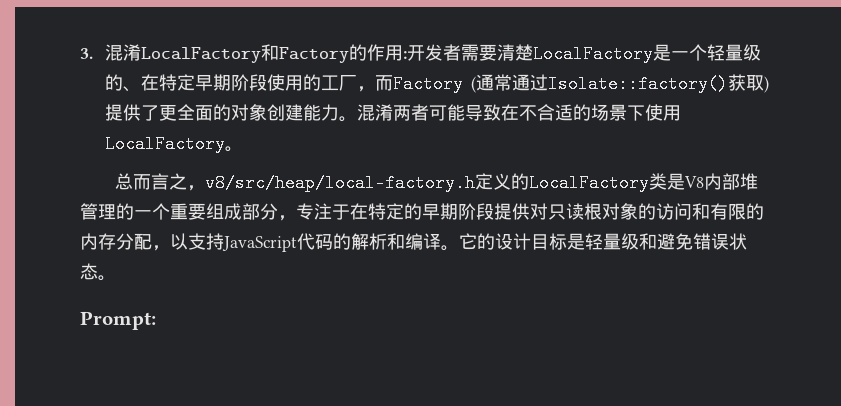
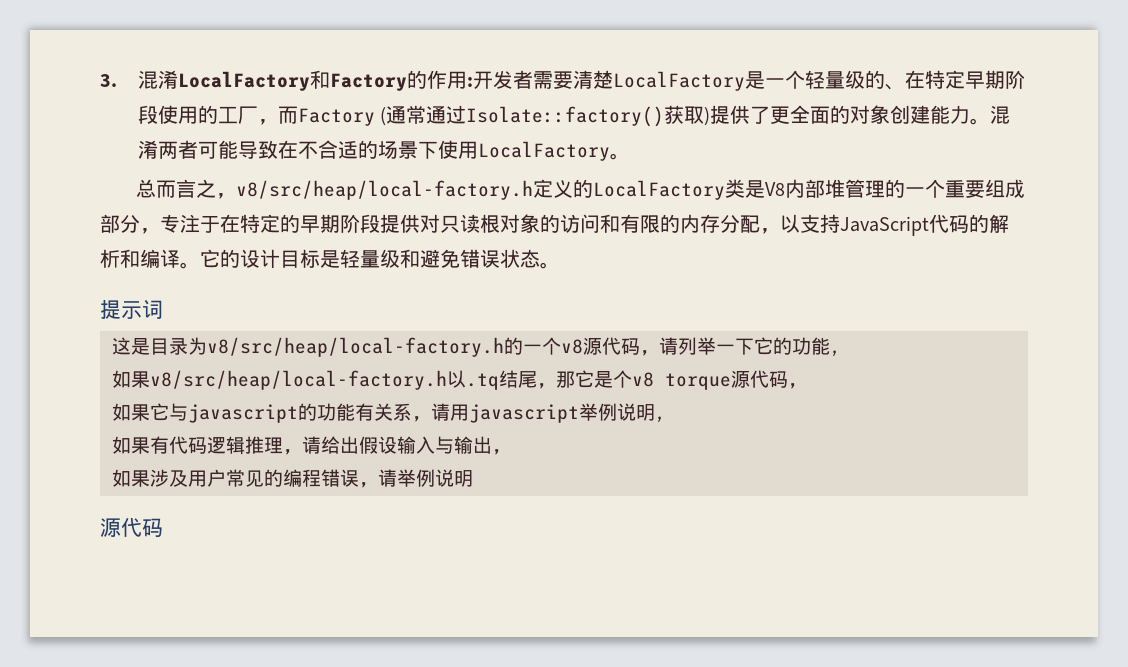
- Prompt:
+ 提示词
+ 这是目录为v8/src/heap/local-factory.h的一个v8源代码，请列举一下它的功能,
+ 如果v8/src/heap/local-factory.h以.tq结尾，那它是个v8 torque源代码，
+ 如果它与javascript的功能有关系，请用javascript举例说明,
+ 如果有代码逻辑推理，请给出假设输入与输出，
+ 如果涉及用户常见的编程错误，请举例说明
+ 源代码

